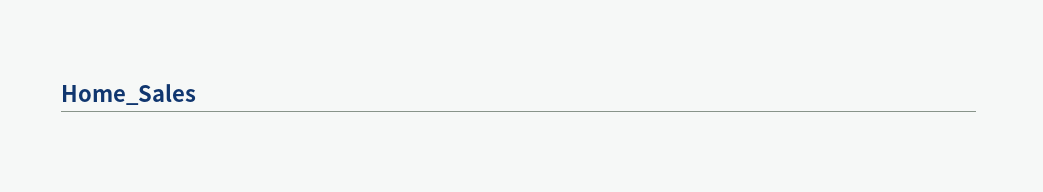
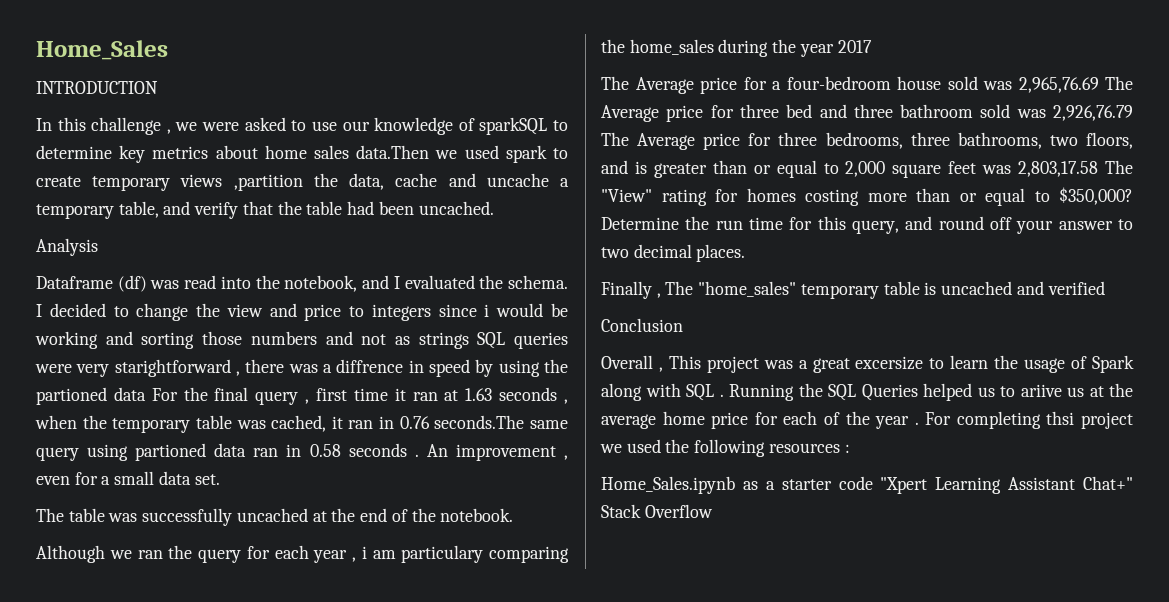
+ INTRODUCTION
+ In this challenge , we were asked to use our knowledge of sparkSQL to determine key metrics about home sales data.Then we used spark to create temporary views ,partition the data, cache and uncache a temporary table, and verify that the table had been uncached.
+ Analysis
+ Dataframe (df) was read into the notebook, and I evaluated the schema. I decided to change the view and price to integers since i would be working and sorting those numbers and not as strings SQL queries were very starightforward , there was a diffrence in speed by using the partioned data For the final query , first time it ran at 1.63 seconds , when the temporary table was cached, it ran in 0.76 seconds.The same query using partioned data ran in 0.58 seconds . An improvement , even for a small data set.
+ The table was successfully uncached at the end of the notebook.
+ Although we ran the query for each year , i am particulary comparing the home_sales during the year 2017
+ The Average price for a four-bedroom house sold was 2,965,76.69 The Average price for three bed and three bathroom sold was 2,926,76.79 The Average price for three bedrooms, three bathrooms, two floors, and is greater than or equal to 2,000 square feet was 2,803,17.58 The "View" rating for homes costing more than or equal to $350,000? Determine the run time for this query, and round off your answer to two decimal places.
+ Finally , The "home_sales" temporary table is uncached and verified
+ Conclusion
+ Overall , This project was a great excersize to learn the usage of Spark along with SQL . Running the SQL Queries helped us to ariive us at the average home price for each of the year . For completing thsi project we used the following resources :
+ Home_Sales.ipynb as a starter code "Xpert Learning Assistant Chat+" Stack Overflow

